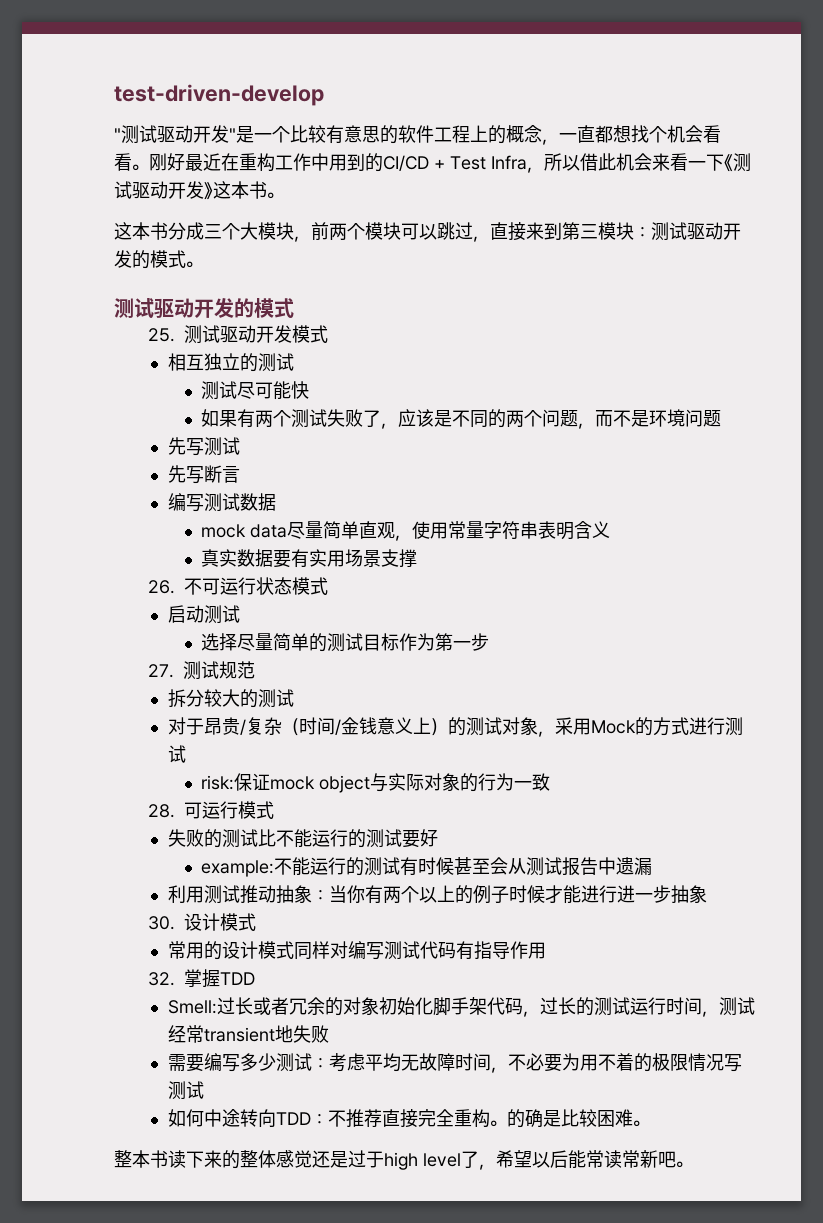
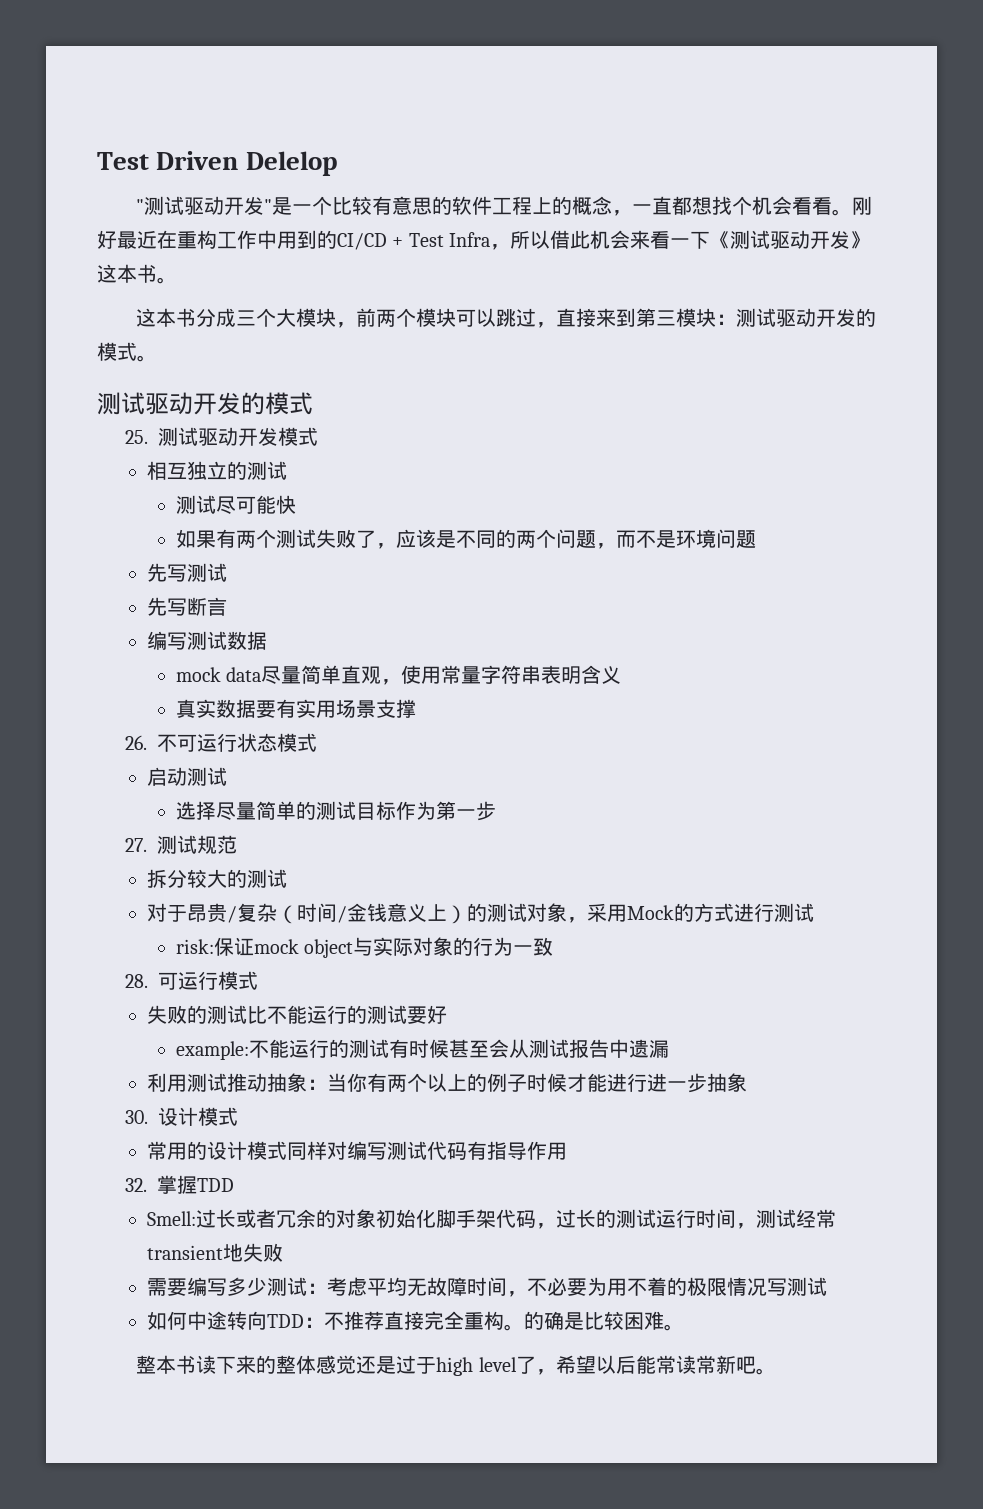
- test-driven-develop
+ Test Driven Delelop

